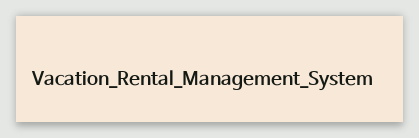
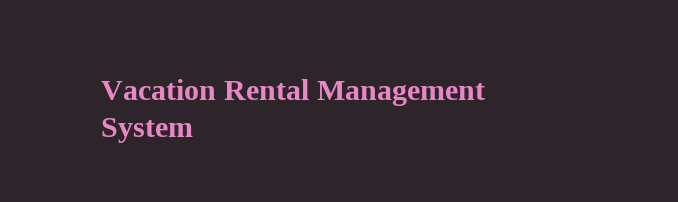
- Vacation_Rental_Management_System
+ Vacation Rental Management System

